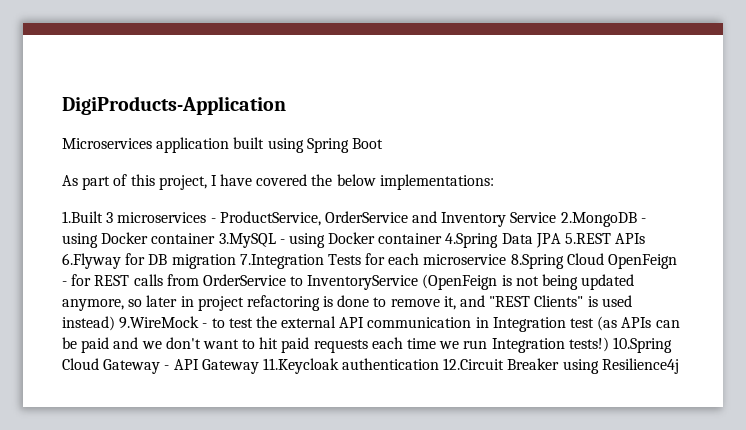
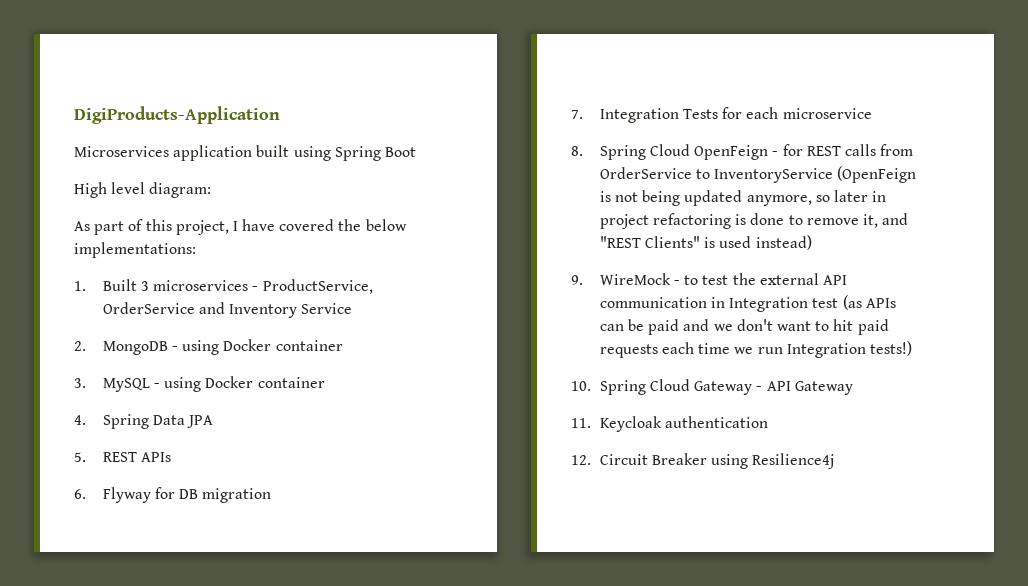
+ High level diagram:
- 1.Built 3 microservices - ProductService, OrderService and Inventory Service 2.MongoDB - using Docker container 3.MySQL - using Docker container 4.Spring Data JPA 5.REST APIs 6.Flyway for DB migration 7.Integration Tests for each microservice 8.Spring Cloud OpenFeign - for REST calls from OrderService to InventoryService (OpenFeign is not being updated anymore, so later in project refactoring is done to remove it, and "REST Clients" is used instead) 9.WireMock - to test the external API communication in Integration test (as APIs can be paid and we don't want to hit paid requests each time we run Integration tests!) 10.Spring Cloud Gateway - API Gateway 11.Keycloak authentication 12.Circuit Breaker using Resilience4j
+ 1. Built 3 microservices - ProductService, OrderService and Inventory Service
+ 2. MongoDB - using Docker container
+ 3. MySQL - using Docker container
+ 4. Spring Data JPA
+ 5. REST APIs
+ 6. Flyway for DB migration
+ 7. Integration Tests for each microservice
+ 8. Spring Cloud OpenFeign - for REST calls from OrderService to InventoryService (OpenFeign is not being updated anymore, so later in project refactoring is done to remove it, and "REST Clients" is used instead)
+ 9. WireMock - to test the external API communication in Integration test (as APIs can be paid and we don't want to hit paid requests each time we run Integration tests!)
+ 10. Spring Cloud Gateway - API Gateway
+ 11. Keycloak authentication
+ 12. Circuit Breaker using Resilience4j

